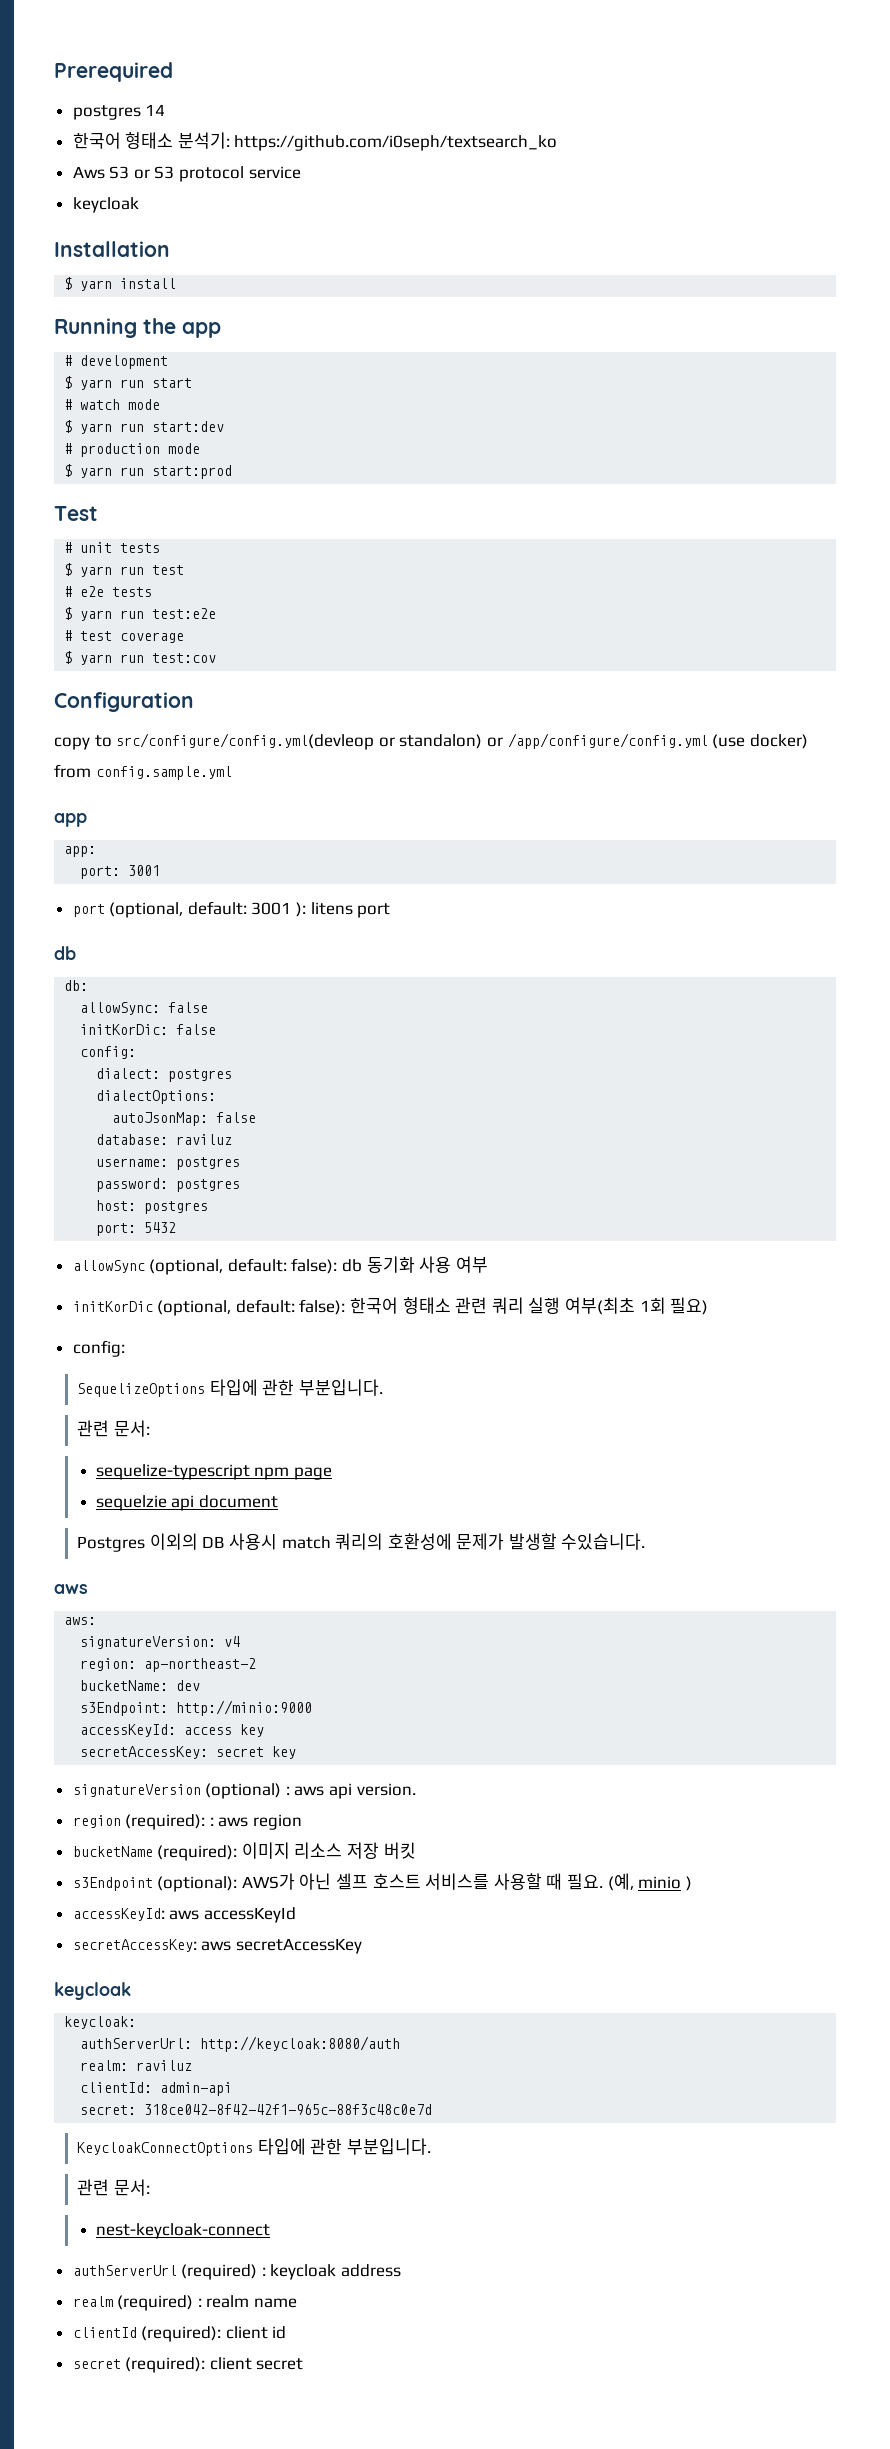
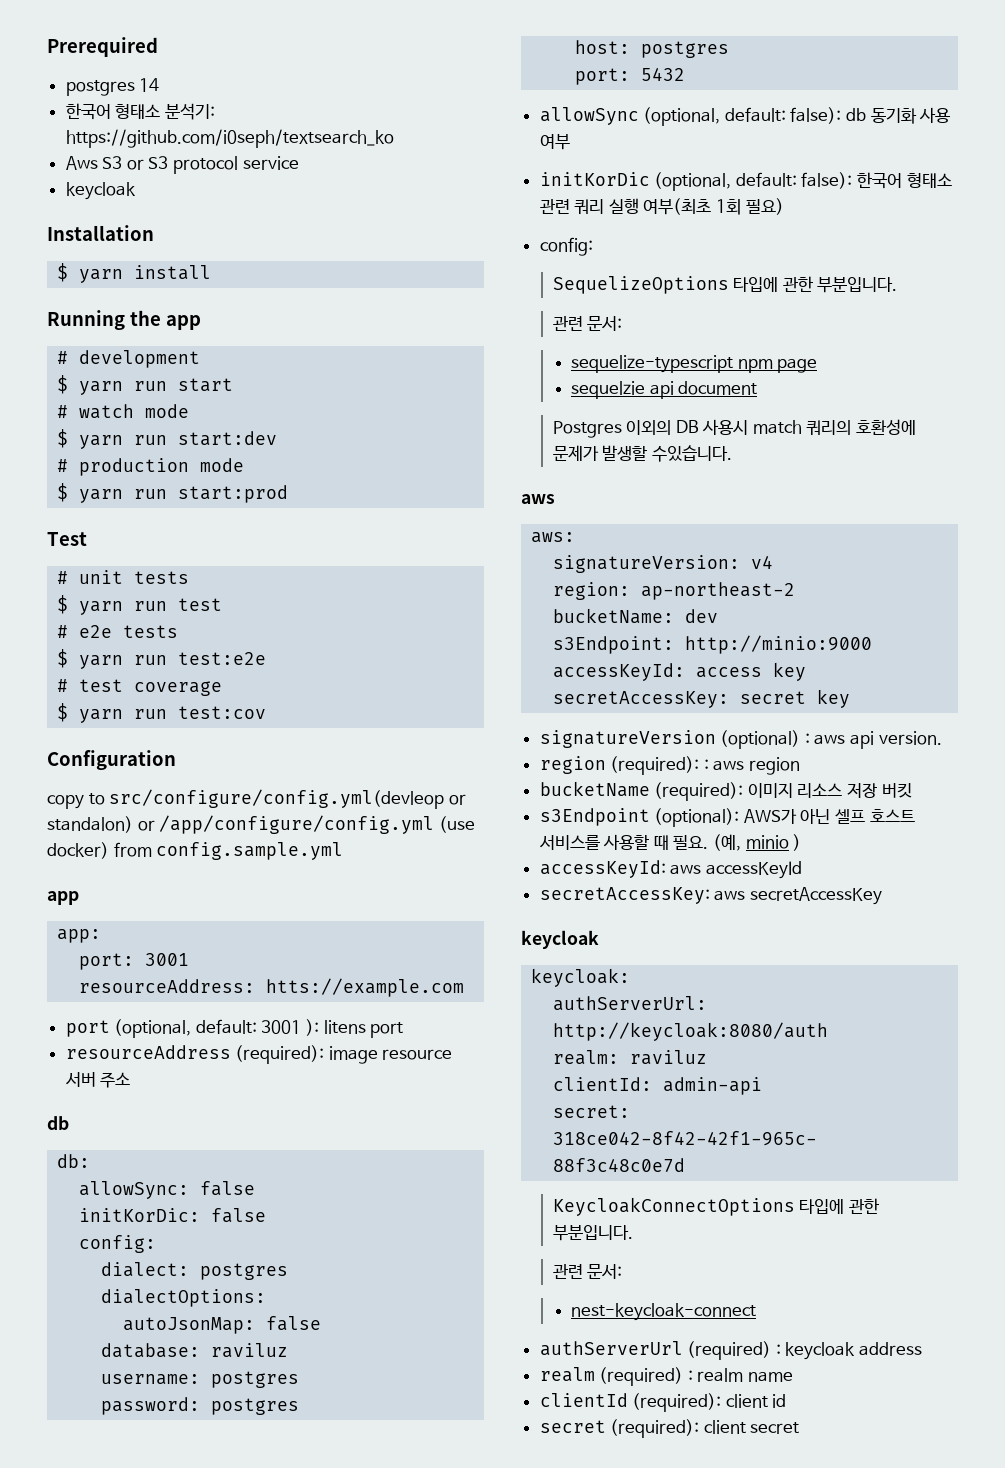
+ resourceAddress: htts://example.com
+ resourceAddress (required): image resource 서버 주소

